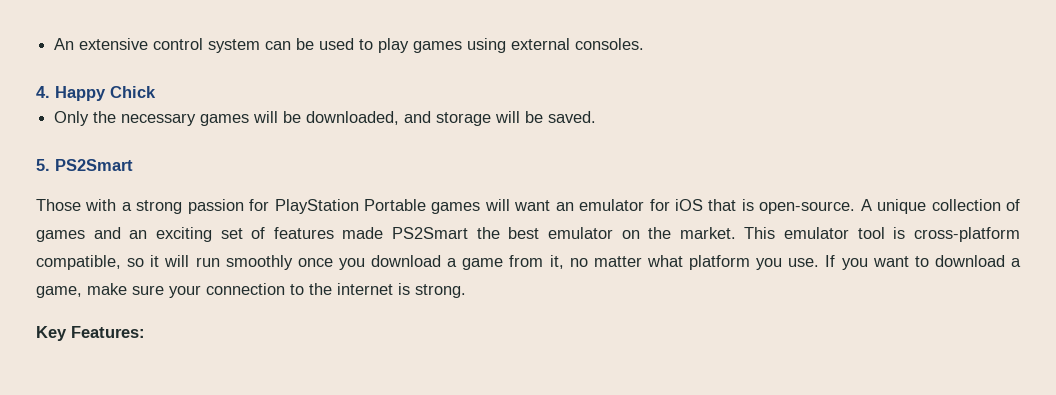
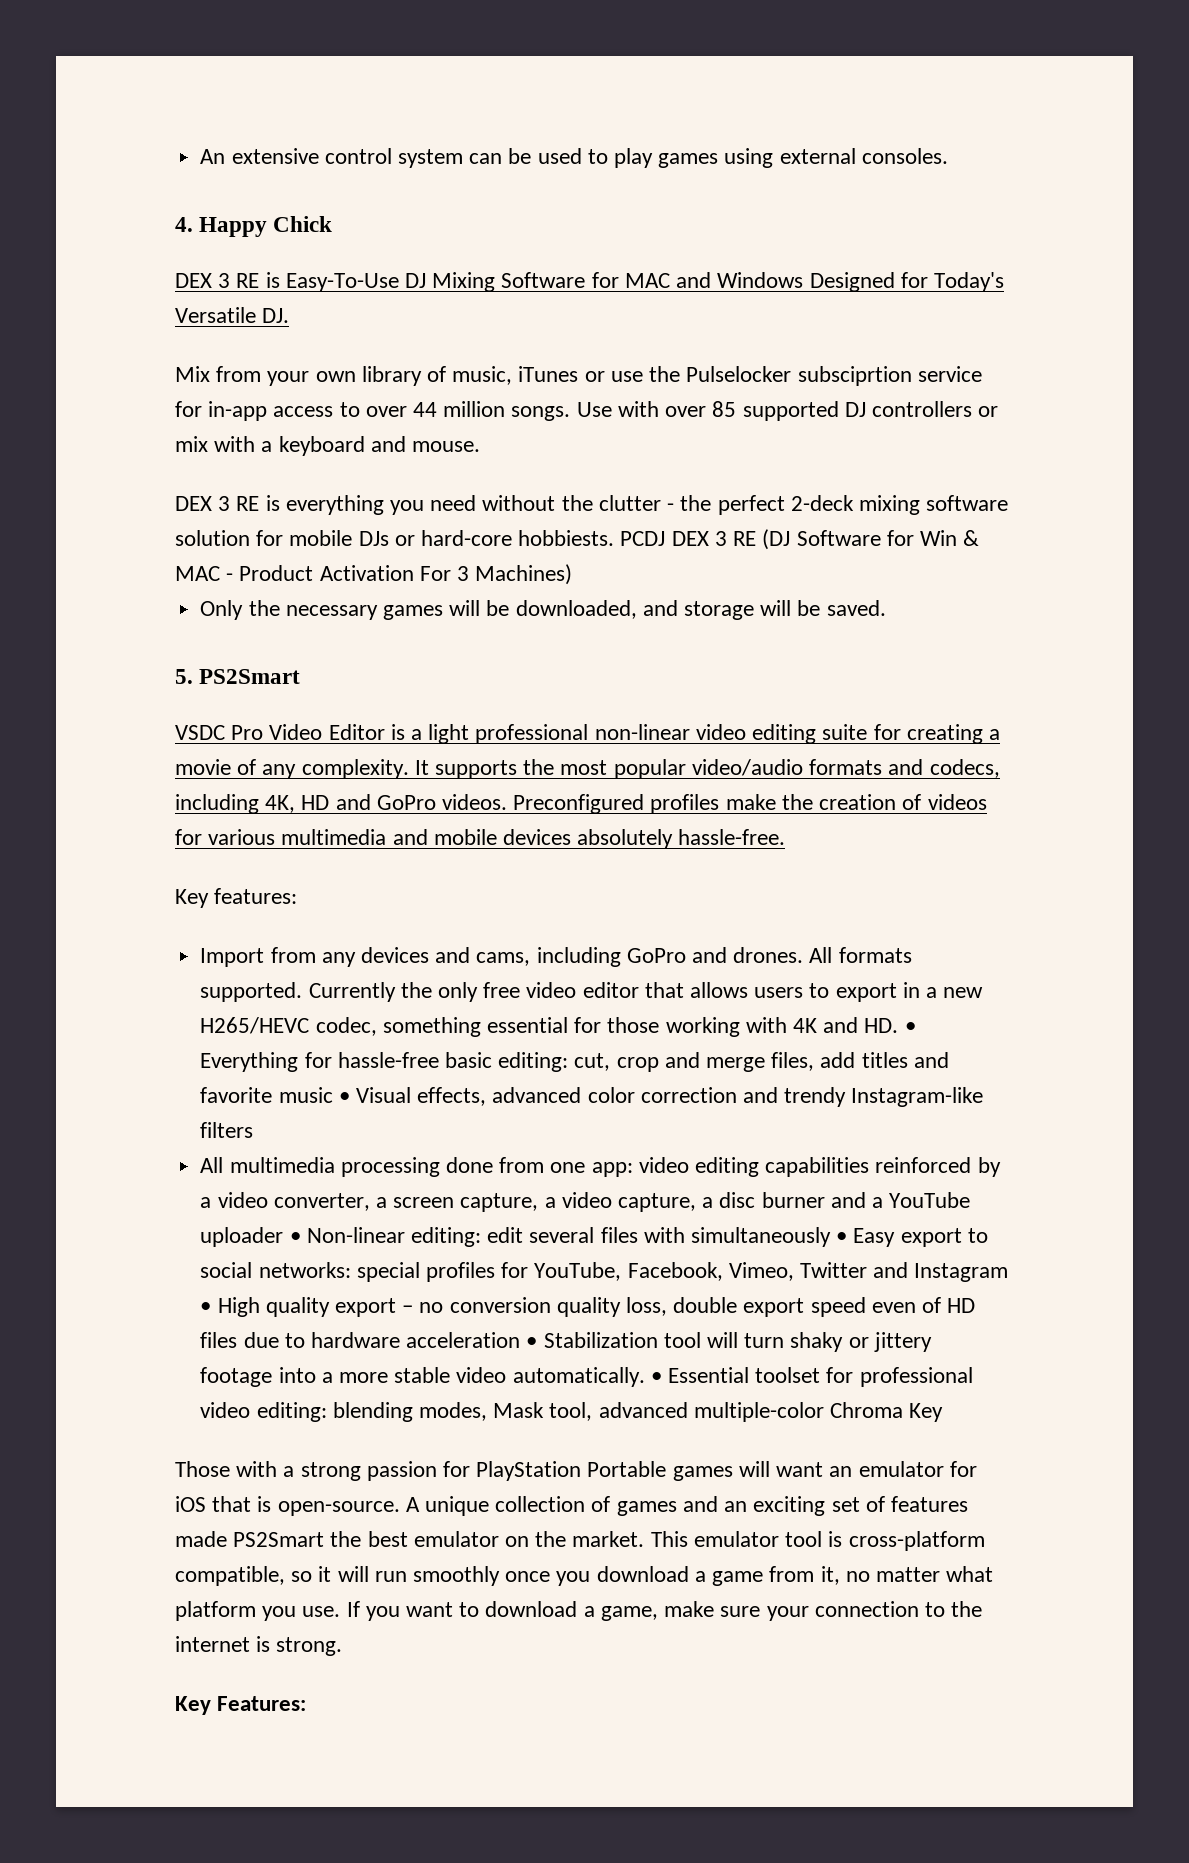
+ DEX 3 RE is Easy-To-Use DJ Mixing Software for MAC and Windows Designed for Today's Versatile DJ.
+ Mix from your own library of music, iTunes or use the Pulselocker subsciprtion service for in-app access to over 44 million songs. Use with over 85 supported DJ controllers or mix with a keyboard and mouse.
+ DEX 3 RE is everything you need without the clutter - the perfect 2-deck mixing software solution for mobile DJs or hard-core hobbiests. PCDJ DEX 3 RE (DJ Software for Win & MAC - Product Activation For 3 Machines)
+ VSDC Pro Video Editor is a light professional non-linear video editing suite for creating a movie of any complexity. It supports the most popular video/audio formats and codecs, including 4K, HD and GoPro videos. Preconfigured profiles make the creation of videos for various multimedia and mobile devices absolutely hassle-free.
+ Key features:
+ Import from any devices and cams, including GoPro and drones. All formats supported. Сurrently the only free video editor that allows users to export in a new H265/HEVC codec, something essential for those working with 4K and HD. • Everything for hassle-free basic editing: cut, crop and merge files, add titles and favorite music • Visual effects, advanced color correction and trendy Instagram-like filters
+ All multimedia processing done from one app: video editing capabilities reinforced by a video converter, a screen capture, a video capture, a disc burner and a YouTube uploader • Non-linear editing: edit several files with simultaneously • Easy export to social networks: special profiles for YouTube, Facebook, Vimeo, Twitter and Instagram • High quality export – no conversion quality loss, double export speed even of HD files due to hardware acceleration • Stabilization tool will turn shaky or jittery footage into a more stable video automatically. • Essential toolset for professional video editing: blending modes, Mask tool, advanced multiple-color Chroma Key

